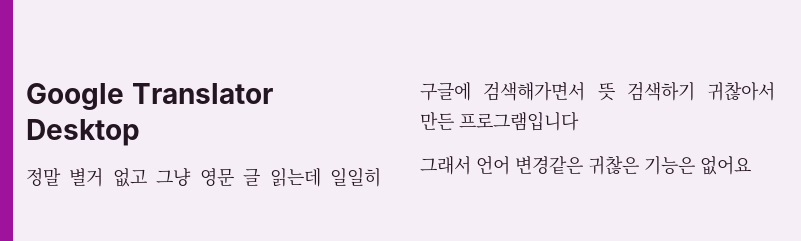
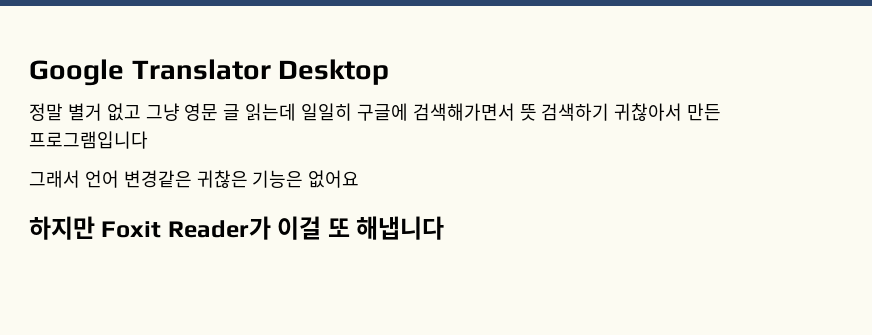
+ 하지만 Foxit Reader가 이걸 또 해냅니다

